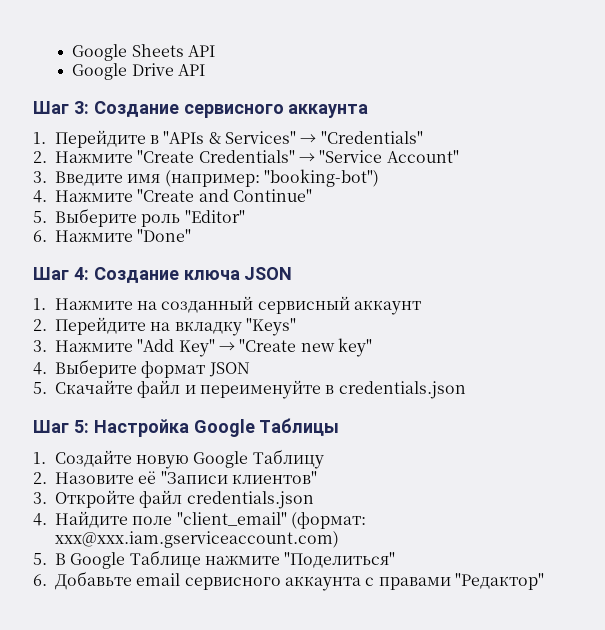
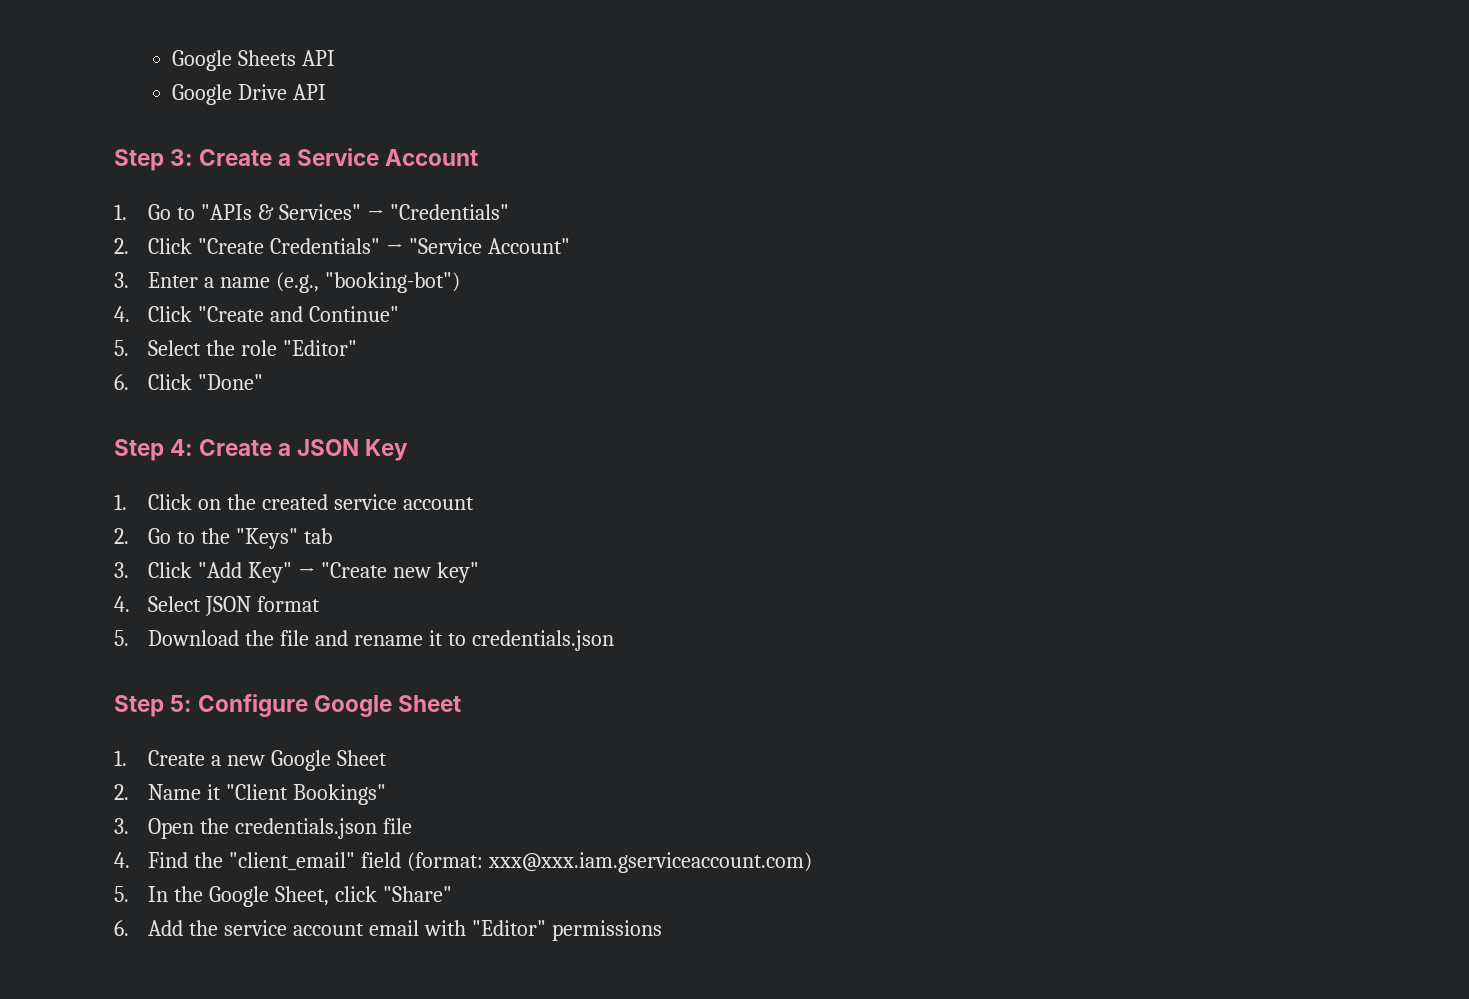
- Шаг 3: Создание сервисного аккаунта
- 1. Перейдите в "APIs & Services" → "Credentials"
+ Step 3: Create a Service Account
+ 1. Go to "APIs & Services" → "Credentials"
- 2. Нажмите "Create Credentials" → "Service Account"
+ 2. Click "Create Credentials" → "Service Account"
- 3. Введите имя (например: "booking-bot")
+ 3. Enter a name (e.g., "booking-bot")
- 4. Нажмите "Create and Continue"
+ 4. Click "Create and Continue"
- 5. Выберите роль "Editor"
+ 5. Select the role "Editor"
- 6. Нажмите "Done"
+ 6. Click "Done"
- Шаг 4: Создание ключа JSON
- 1. Нажмите на созданный сервисный аккаунт
- 2. Перейдите на вкладку "Keys"
- 3. Нажмите "Add Key" → "Create new key"
+ Step 4: Create a JSON Key
+ 1. Click on the created service account
+ 2. Go to the "Keys" tab
+ 3. Click "Add Key" → "Create new key"
- 4. Выберите формат JSON
- 5. Скачайте файл и переименуйте в credentials.json
- Шаг 5: Настройка Google Таблицы
- 1. Создайте новую Google Таблицу
- 2. Назовите её "Записи клиентов"
- 3. Откройте файл credentials.json
- 4. Найдите поле "client_email" (формат: xxx@xxx.iam.gserviceaccount.com)
- 5. В Google Таблице нажмите "Поделиться"
- 6. Добавьте email сервисного аккаунта с правами "Редактор"
+ 4. Select JSON format
+ 5. Download the file and rename it to credentials.json
+ Step 5: Configure Google Sheet
+ 1. Create a new Google Sheet
+ 2. Name it "Client Bookings"
+ 3. Open the credentials.json file
+ 4. Find the "client_email" field (format: xxx@xxx.iam.gserviceaccount.com)
+ 5. In the Google Sheet, click "Share"
+ 6. Add the service account email with "Editor" permissions

